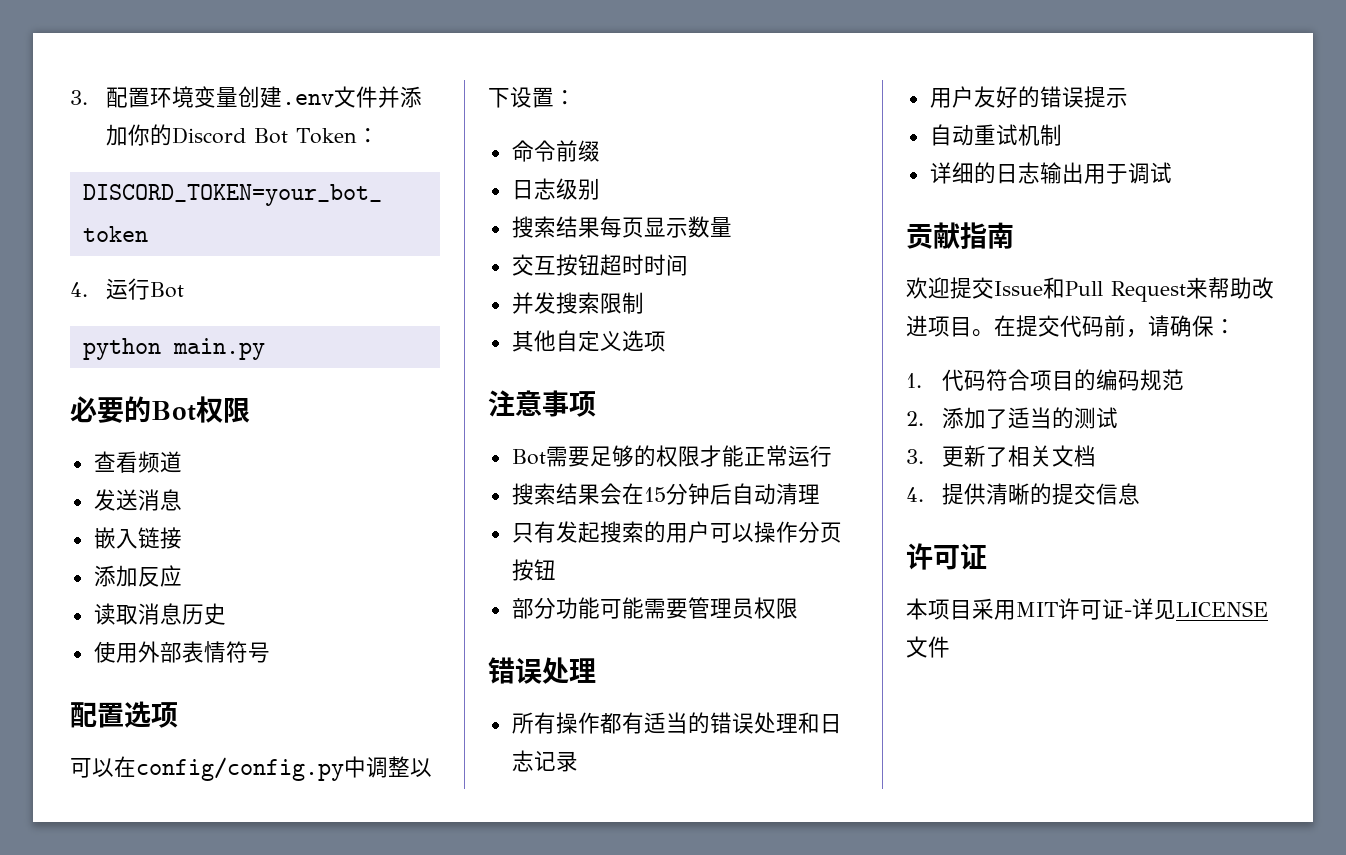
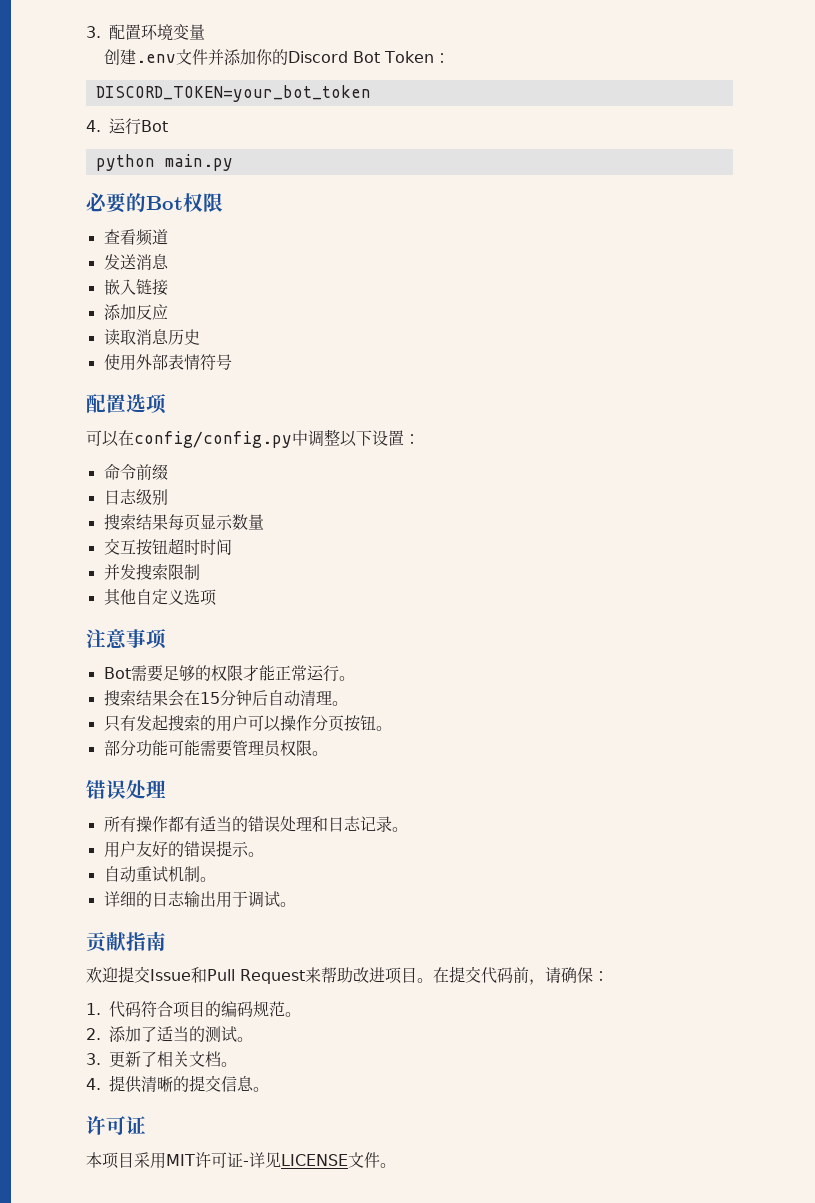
- 3.配置环境变量创建.env文件并添加你的Discord Bot Token：
+ 3.配置环境变量
+ 创建.env文件并添加你的Discord Bot Token：
- Bot需要足够的权限才能正常运行
+ Bot需要足够的权限才能正常运行。
- 搜索结果会在15分钟后自动清理
+ 搜索结果会在15分钟后自动清理。
- 只有发起搜索的用户可以操作分页按钮
+ 只有发起搜索的用户可以操作分页按钮。
- 部分功能可能需要管理员权限
+ 部分功能可能需要管理员权限。
- 所有操作都有适当的错误处理和日志记录
+ 所有操作都有适当的错误处理和日志记录。
- 用户友好的错误提示
+ 用户友好的错误提示。
- 自动重试机制
+ 自动重试机制。
- 详细的日志输出用于调试
+ 详细的日志输出用于调试。
- 1.代码符合项目的编码规范
+ 1.代码符合项目的编码规范。
- 2.添加了适当的测试
+ 2.添加了适当的测试。
- 3.更新了相关文档
+ 3.更新了相关文档。
- 4.提供清晰的提交信息
+ 4.提供清晰的提交信息。
- 本项目采用MIT许可证-详见LICENSE文件
+ 本项目采用MIT许可证-详见LICENSE文件。

